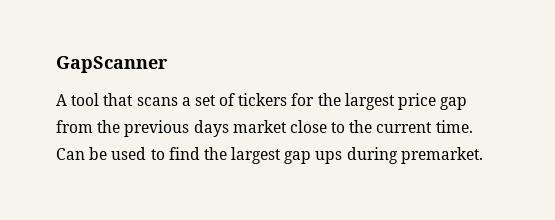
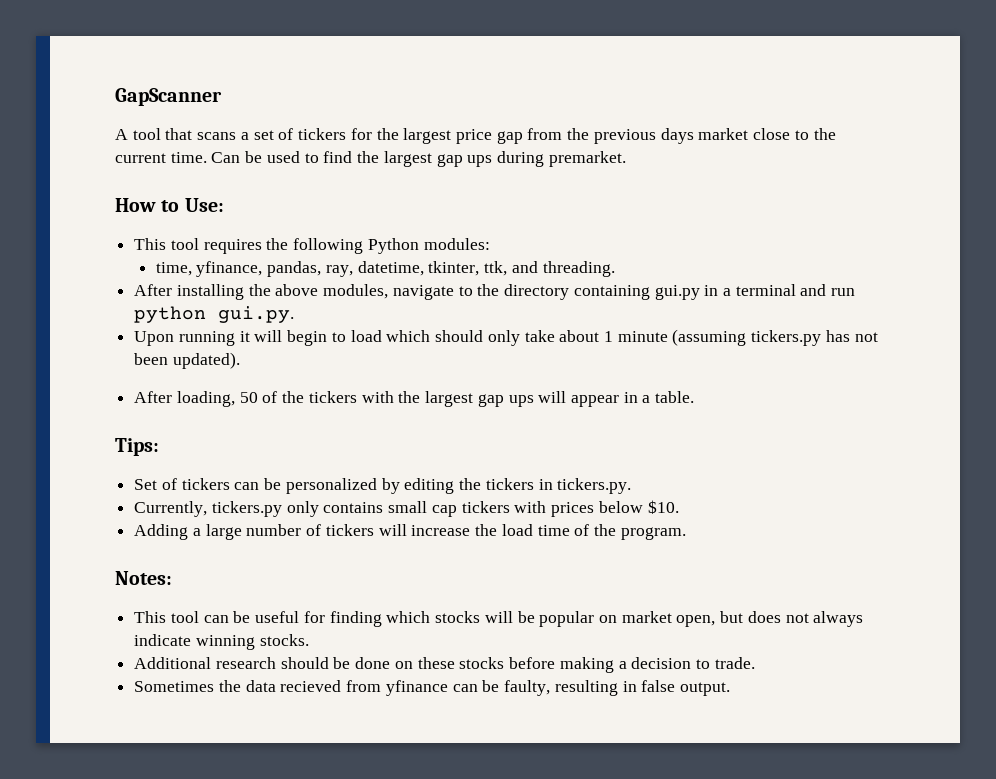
+ How to Use:
+ This tool requires the following Python modules:
+ time, yfinance, pandas, ray, datetime, tkinter, ttk, and threading.
+ After installing the above modules, navigate to the directory containing gui.py in a terminal and run python gui.py.
+ Upon running it will begin to load which should only take about 1 minute (assuming tickers.py has not been updated).
+ After loading, 50 of the tickers with the largest gap ups will appear in a table.
+ Tips:
+ Set of tickers can be personalized by editing the tickers in tickers.py.
+ Currently, tickers.py only contains small cap tickers with prices below $10.
+ Adding a large number of tickers will increase the load time of the program.
+ Notes:
+ This tool can be useful for finding which stocks will be popular on market open, but does not always indicate winning stocks.
+ Additional research should be done on these stocks before making a decision to trade.
+ Sometimes the data recieved from yfinance can be faulty, resulting in false output.

